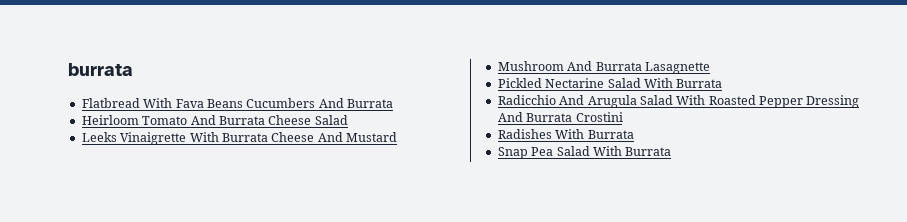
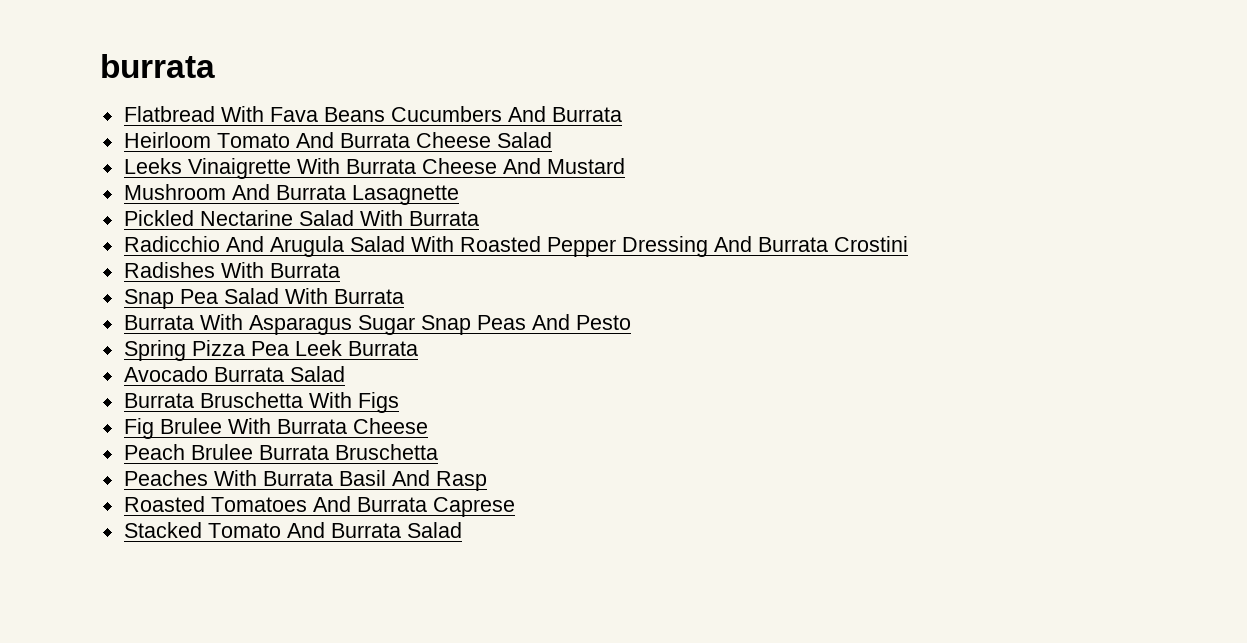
+ Burrata With Asparagus Sugar Snap Peas And Pesto
+ Spring Pizza Pea Leek Burrata
+ Avocado Burrata Salad
+ Burrata Bruschetta With Figs
+ Fig Brulee With Burrata Cheese
+ Peach Brulee Burrata Bruschetta
+ Peaches With Burrata Basil And Rasp
+ Roasted Tomatoes And Burrata Caprese
+ Stacked Tomato And Burrata Salad

